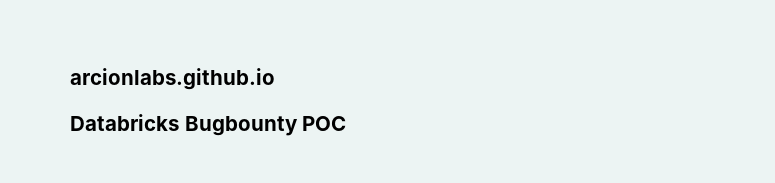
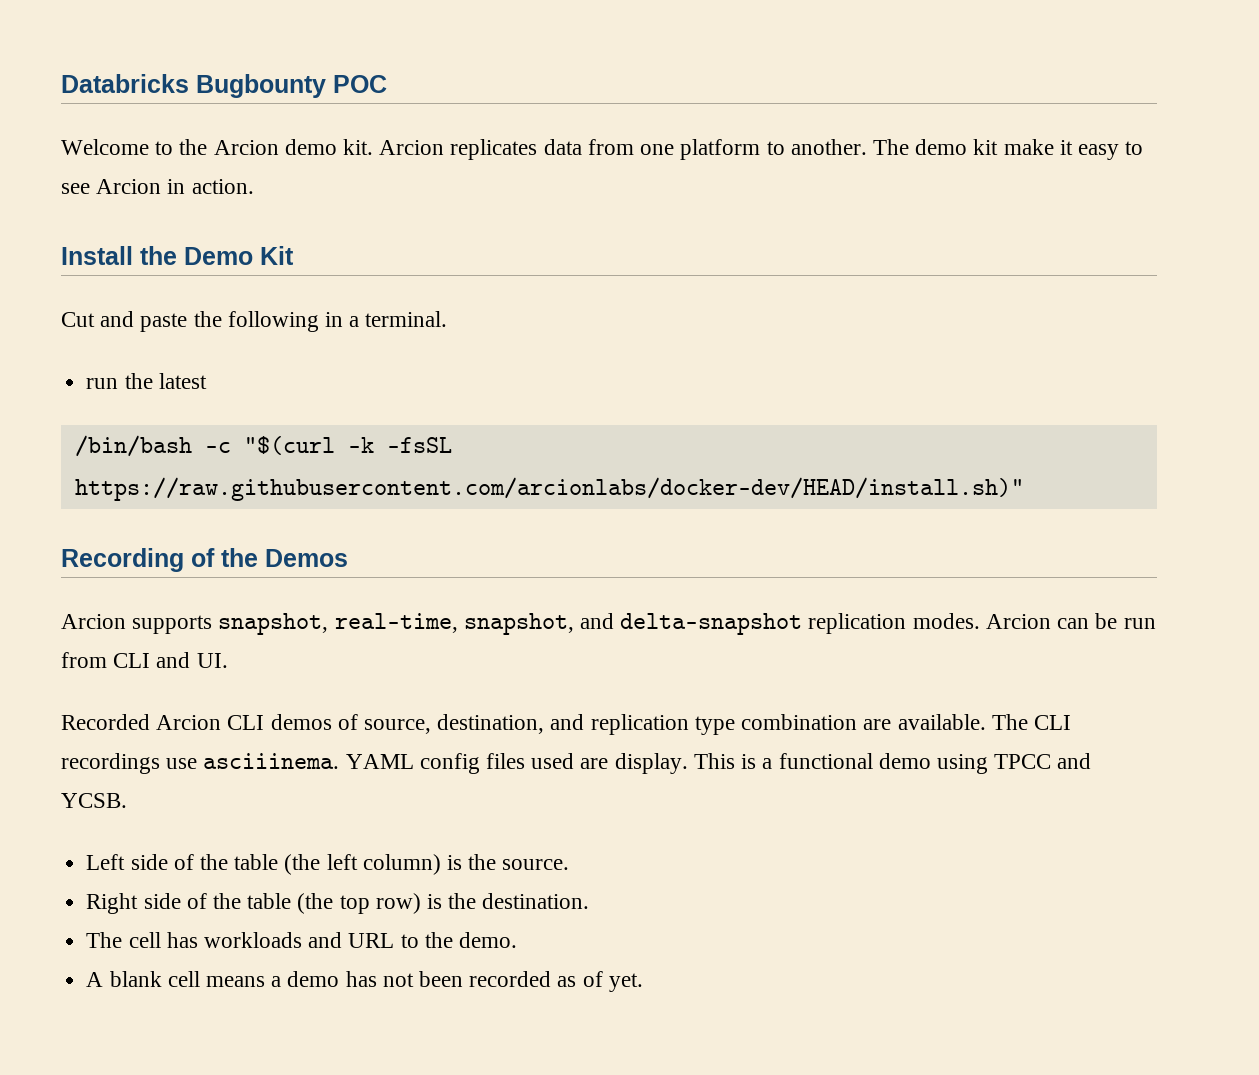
- arcionlabs.github.io
+ Welcome to the Arcion demo kit. Arcion replicates data from one platform to another. The demo kit make it easy to see Arcion in action.
+ Install the Demo Kit
+ Cut and paste the following in a terminal.
+ run the latest
+ /bin/bash -c "$(curl -k -fsSL https://raw.githubusercontent.com/arcionlabs/docker-dev/HEAD/install.sh)"
+ Recording of the Demos
+ Arcion supports snapshot, real-time, snapshot, and delta-snapshot replication modes. Arcion can be run from CLI and UI.
+ Recorded Arcion CLI demos of source, destination, and replication type combination are available. The CLI recordings use asciiinema. YAML config files used are display. This is a functional demo using TPCC and YCSB.
+ Left side of the table (the left column) is the source.
+ Right side of the table (the top row) is the destination.
+ The cell has workloads and URL to the demo.
+ A blank cell means a demo has not been recorded as of yet.

